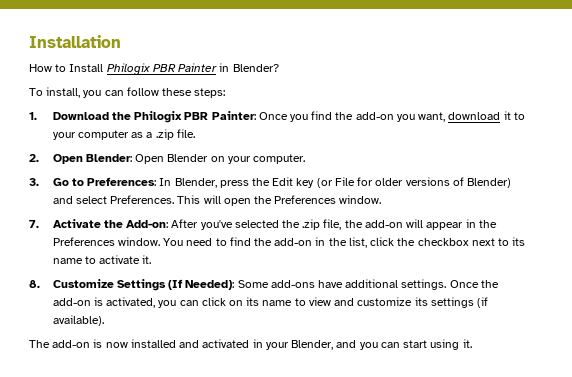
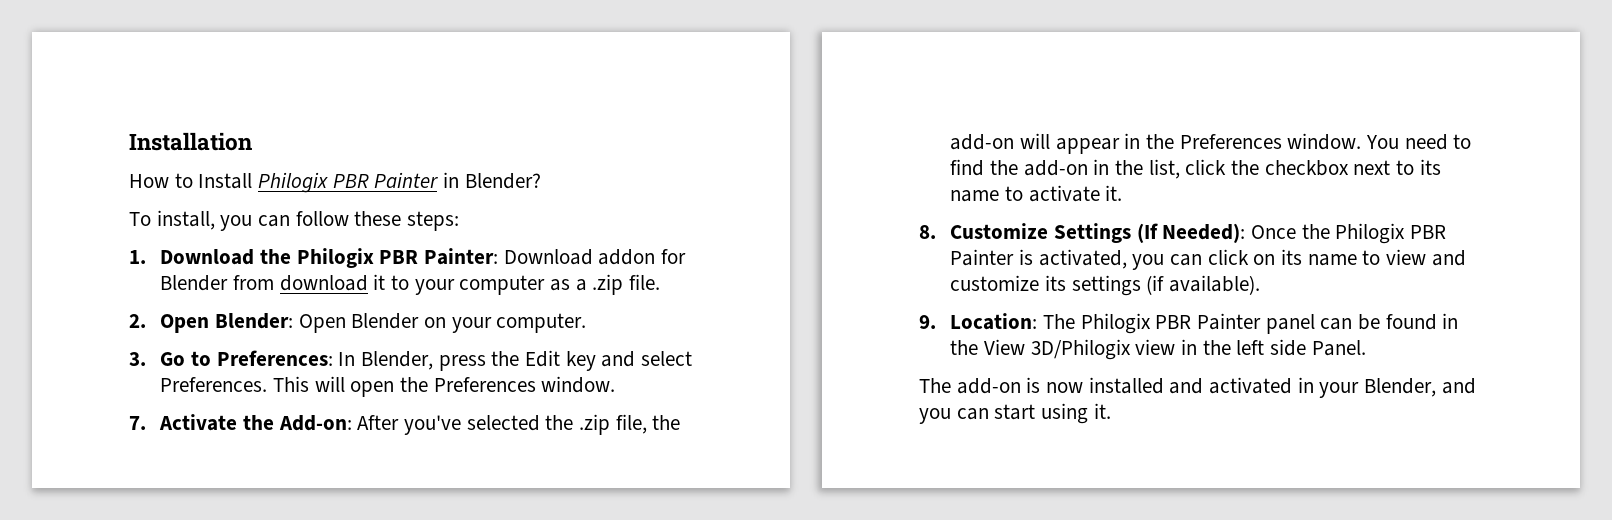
- 1. Download the Philogix PBR Painter: Once you find the add-on you want, download it to your computer as a .zip file.
+ 1. Download the Philogix PBR Painter: Download addon for Blender from download it to your computer as a .zip file.
- 3. Go to Preferences: In Blender, press the Edit key (or File for older versions of Blender) and select Preferences.
+ 3. Go to Preferences: In Blender, press the Edit key and select Preferences.
- 8. Customize Settings (If Needed): Some add-ons have additional settings. Once the add-on is activated, you can click on its name to view and customize its settings (if available).
+ 8. Customize Settings (If Needed): Once the Philogix PBR Painter is activated, you can click on its name to view and customize its settings (if available).
+ 9. Location: The Philogix PBR Painter panel can be found in the View 3D/Philogix view in the left side Panel.

